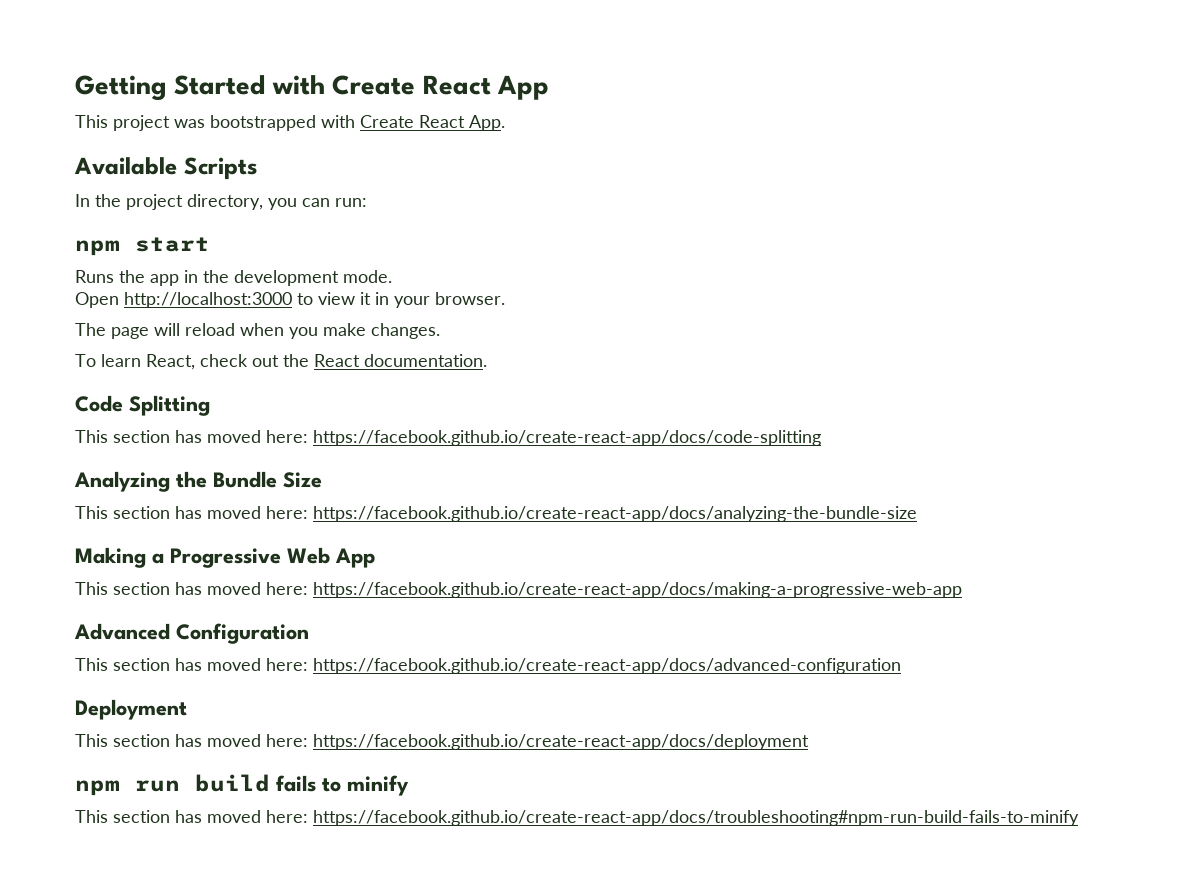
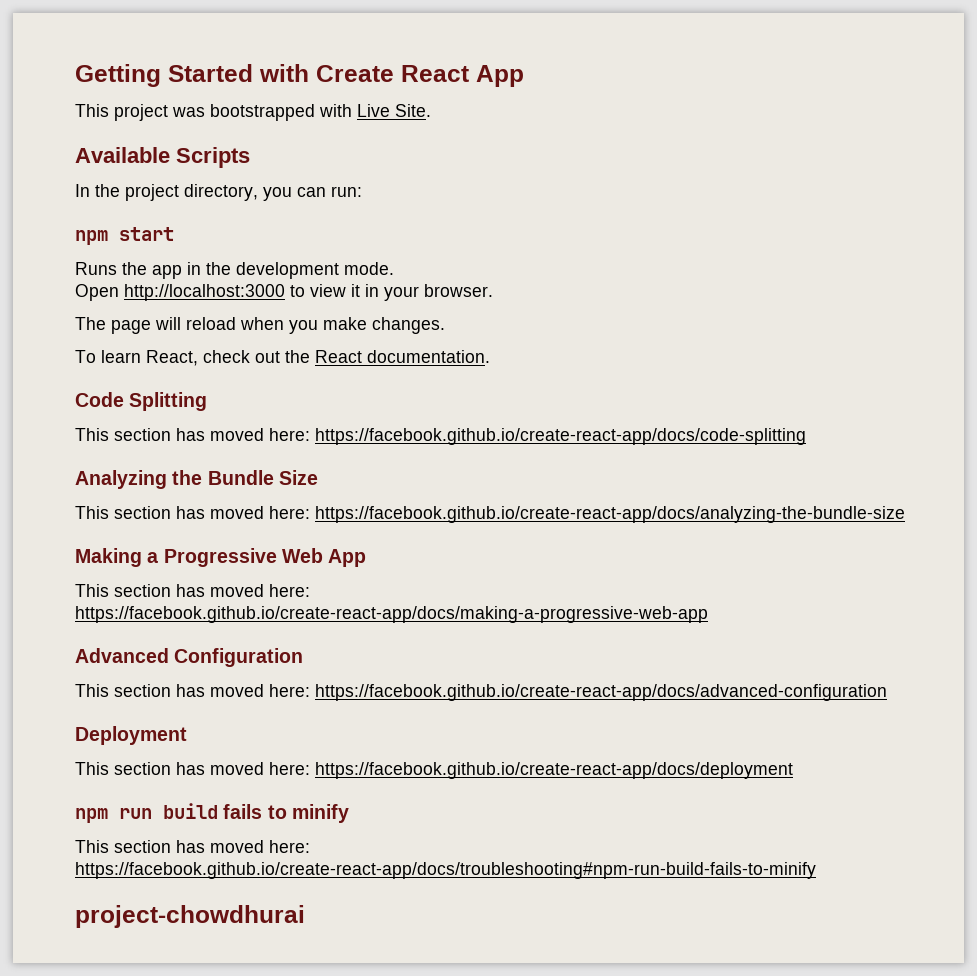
- This project was bootstrapped with Create React App.
+ This project was bootstrapped with Live Site.
+ project-chowdhurai

